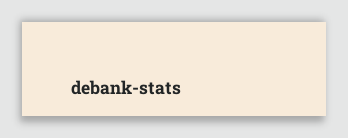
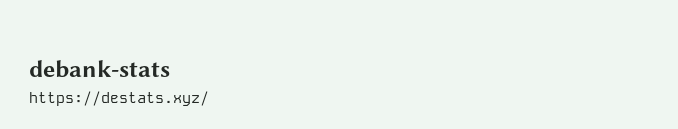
+ https://destats.xyz/

